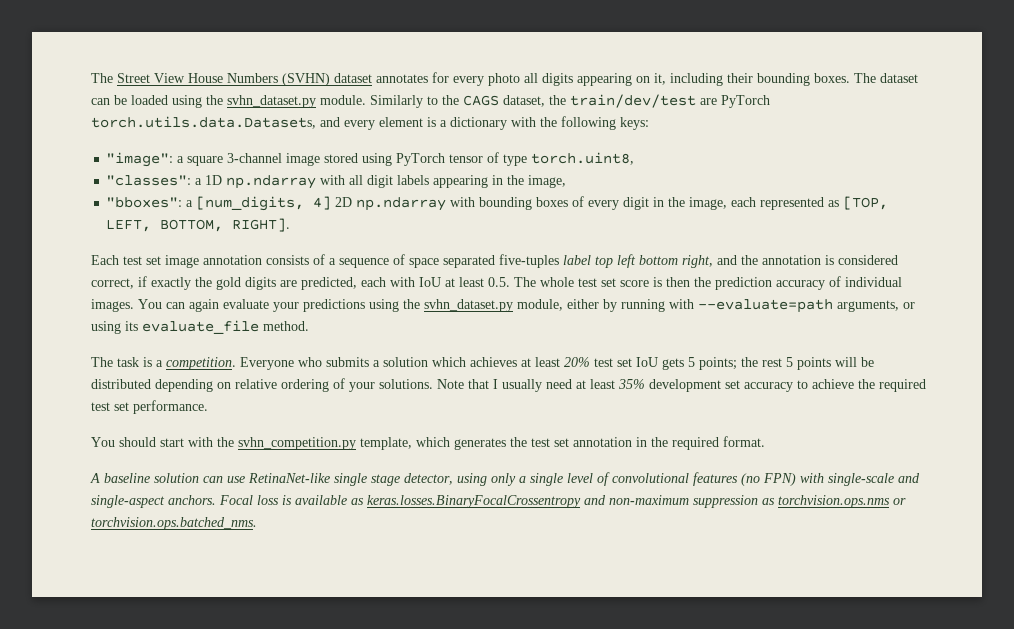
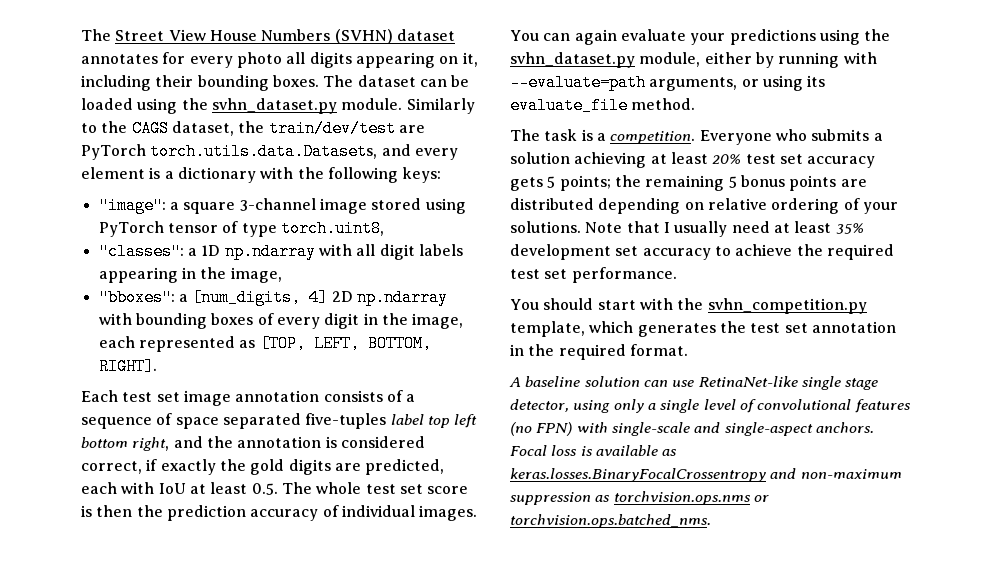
- Everyone who submits a solution which achieves at least 20% test set IoU gets 5 points; the rest 5 points will be distributed depending on relative ordering of your solutions.
+ Everyone who submits a solution achieving at least 20% test set accuracy gets 5 points; the remaining 5 bonus points are distributed depending on relative ordering of your solutions.

